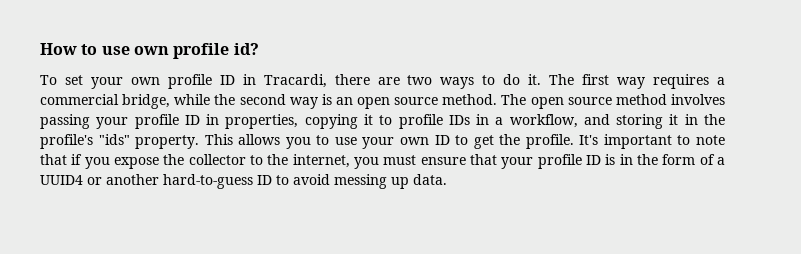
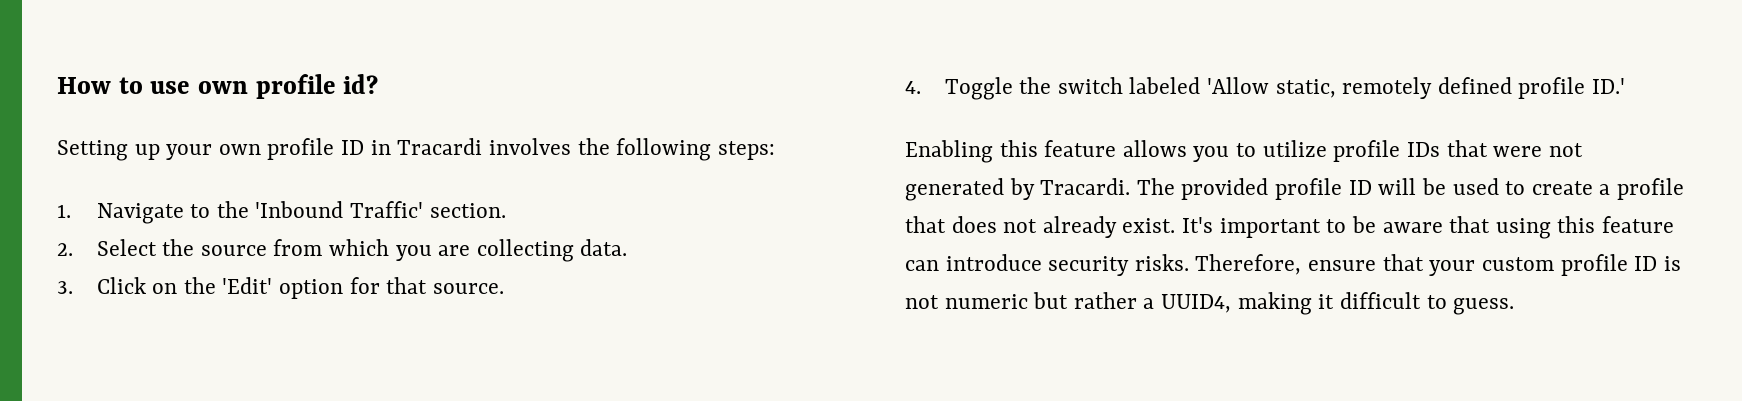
- To set your own profile ID in Tracardi, there are two ways to do it. The first way requires a commercial bridge, while the second way is an open source method. The open source method involves passing your profile ID in properties, copying it to profile IDs in a workflow, and storing it in the profile's "ids" property. This allows you to use your own ID to get the profile. It's important to note that if you expose the collector to the internet, you must ensure that your profile ID is in the form of a UUID4 or another hard-to-guess ID to avoid messing up data.
+ Setting up your own profile ID in Tracardi involves the following steps:
+ 1. Navigate to the 'Inbound Traffic' section.
+ 2. Select the source from which you are collecting data.
+ 3. Click on the 'Edit' option for that source.
+ 4. Toggle the switch labeled 'Allow static, remotely defined profile ID.'
+ Enabling this feature allows you to utilize profile IDs that were not generated by Tracardi. The provided profile ID will be used to create a profile that does not already exist. It's important to be aware that using this feature can introduce security risks. Therefore, ensure that your custom profile ID is not numeric but rather a UUID4, making it difficult to guess.

